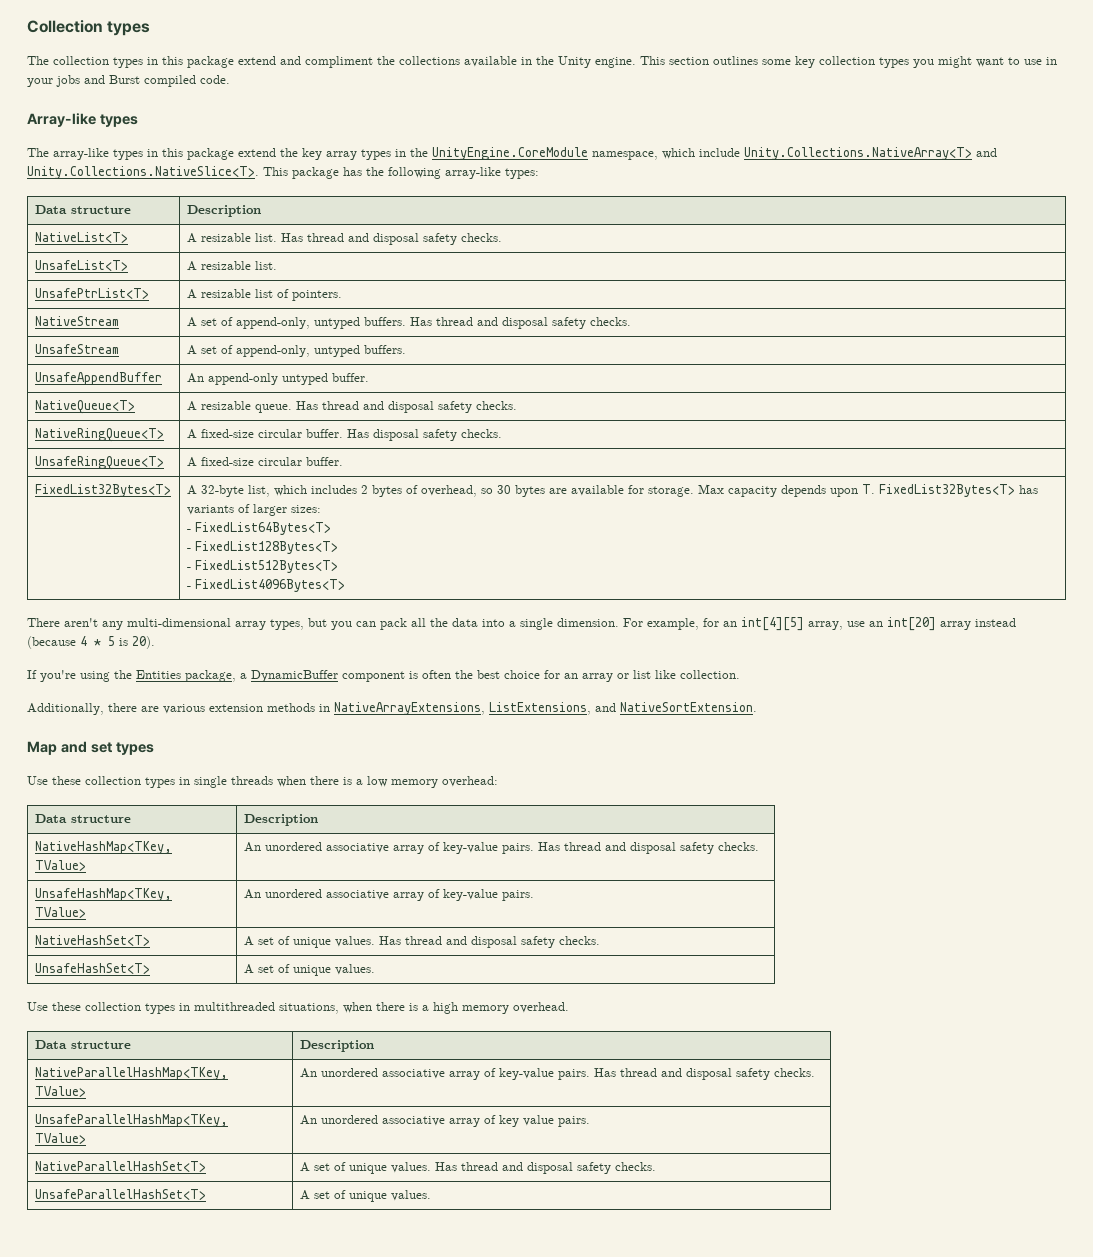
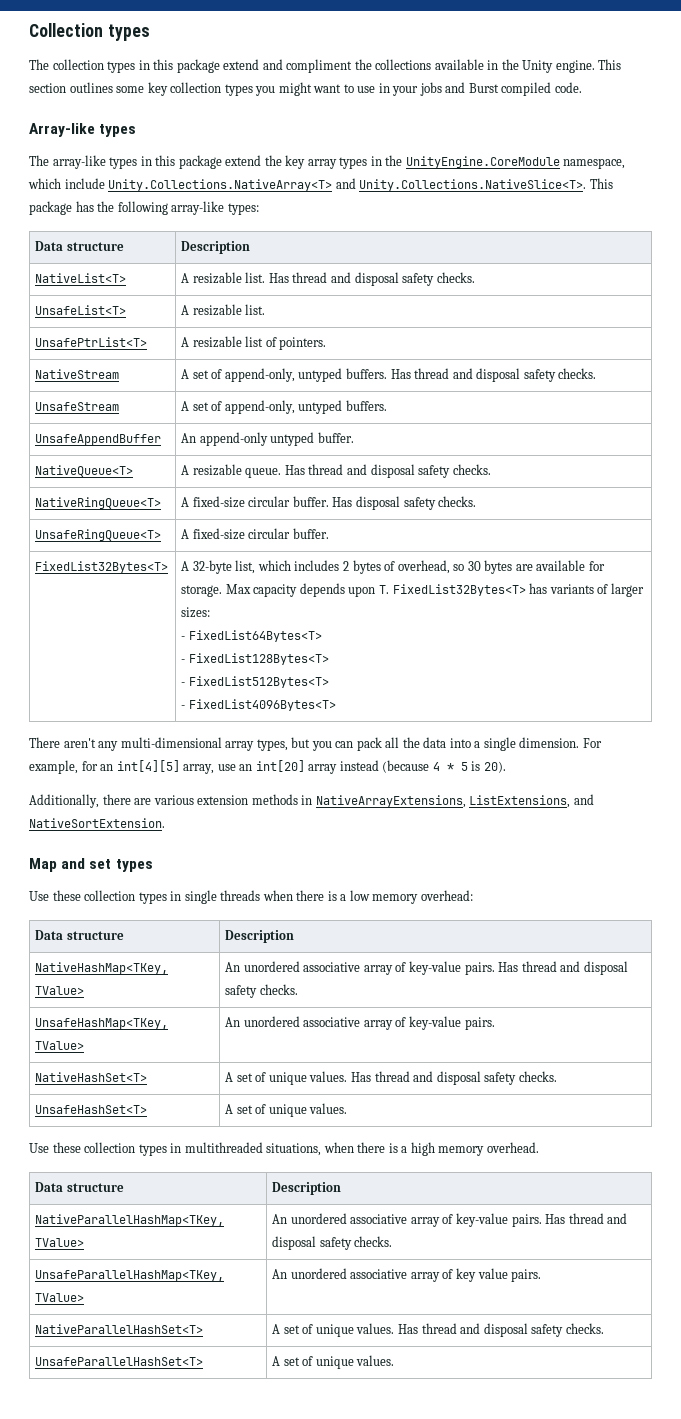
- If you're using the Entities package, a DynamicBuffer component is often the best choice for an array or list like collection.

